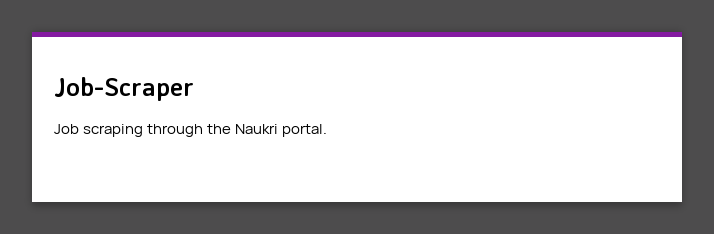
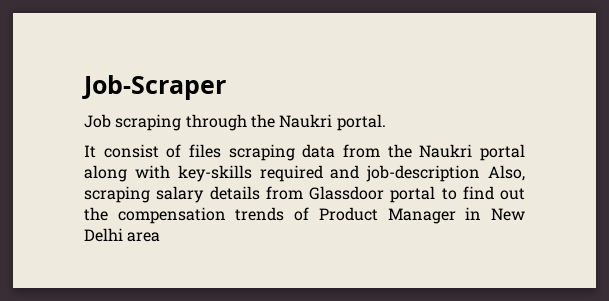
+ It consist of files scraping data from the Naukri portal along with key-skills required and job-description Also, scraping salary details from Glassdoor portal to find out the compensation trends of Product Manager in New Delhi area

